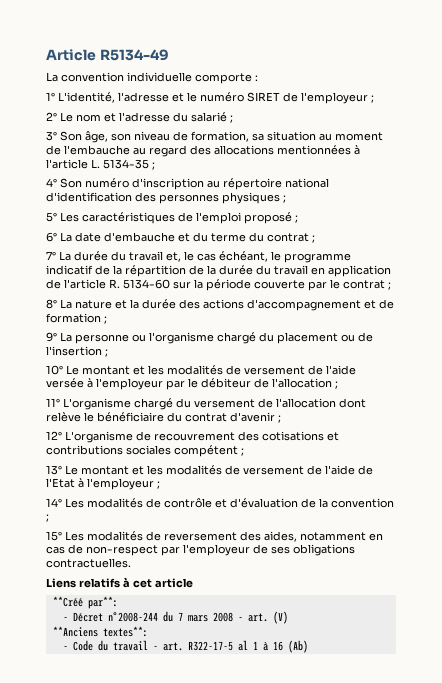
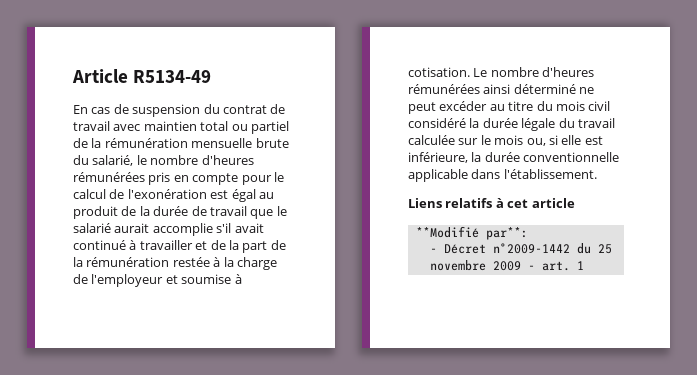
- La convention individuelle comporte :
- 1° L'identité, l'adresse et le numéro SIRET de l'employeur ;
- 2° Le nom et l'adresse du salarié ;
- 3° Son âge, son niveau de formation, sa situation au moment de l'embauche au regard des allocations mentionnées à l'article L. 5134-35 ;
- 4° Son numéro d'inscription au répertoire national d'identification des personnes physiques ;
- 5° Les caractéristiques de l'emploi proposé ;
- 6° La date d'embauche et du terme du contrat ;
- 7° La durée du travail et, le cas échéant, le programme indicatif de la répartition de la durée du travail en application de l'article R. 5134-60 sur la période couverte par le contrat ;
- 8° La nature et la durée des actions d'accompagnement et de formation ;
- 9° La personne ou l'organisme chargé du placement ou de l'insertion ;
- 10° Le montant et les modalités de versement de l'aide versée à l'employeur par le débiteur de l'allocation ;
- 11° L'organisme chargé du versement de l'allocation dont relève le bénéficiaire du contrat d'avenir ;
- 12° L'organisme de recouvrement des cotisations et contributions sociales compétent ;
- 13° Le montant et les modalités de versement de l'aide de l'Etat à l'employeur ;
- 14° Les modalités de contrôle et d'évaluation de la convention ;
- 15° Les modalités de reversement des aides, notamment en cas de non-respect par l'employeur de ses obligations contractuelles.
+ En cas de suspension du contrat de travail avec maintien total ou partiel de la rémunération mensuelle brute du salarié, le nombre d'heures rémunérées pris en compte pour le calcul de l'exonération est égal au produit de la durée de travail que le salarié aurait accomplie s'il avait continué à travailler et de la part de la rémunération restée à la charge de l'employeur et soumise à cotisation. Le nombre d'heures rémunérées ainsi déterminé ne peut excéder au titre du mois civil considéré la durée légale du travail calculée sur le mois ou, si elle est inférieure, la durée conventionnelle applicable dans l'établissement.
- **Créé par**:
+ **Modifié par**:
- - Décret n°2008-244 du 7 mars 2008 - art. (V)
- **Anciens textes**:
- - Code du travail - art. R322-17-5 al 1 à 16 (Ab)
+ - Décret n°2009-1442 du 25 novembre 2009 - art. 1

